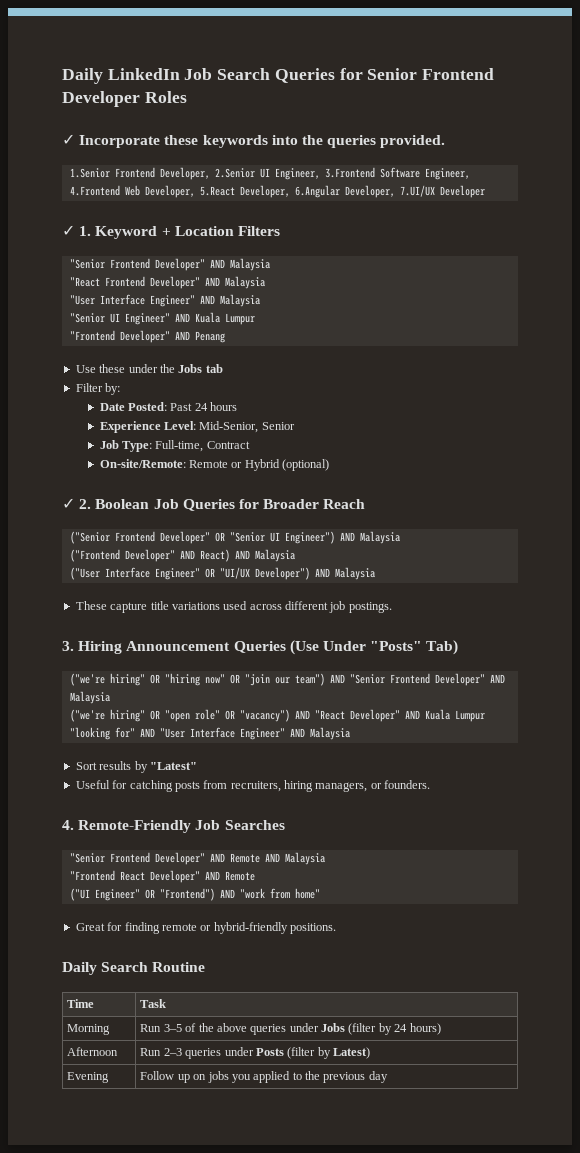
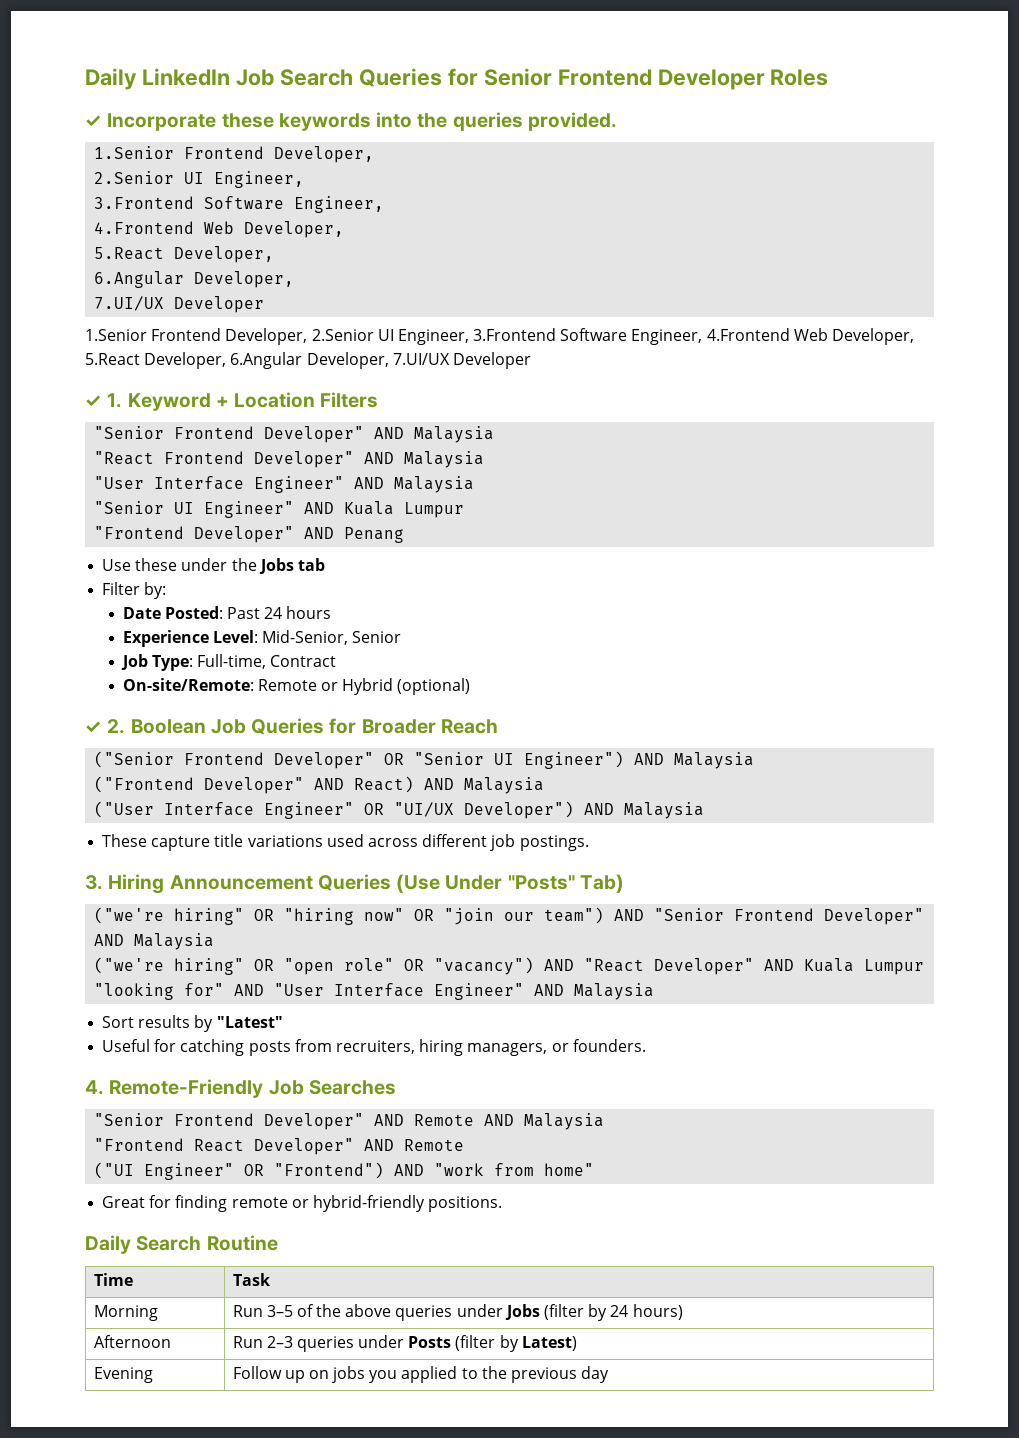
  ✓ Incorporate these keywords into the queries provided.
+ 1.Senior Frontend Developer,
+ 2.Senior UI Engineer,
+ 3.Frontend Software Engineer,
+ 4.Frontend Web Developer,
+ 5.React Developer,
+ 6.Angular Developer,
+ 7.UI/UX Developer

